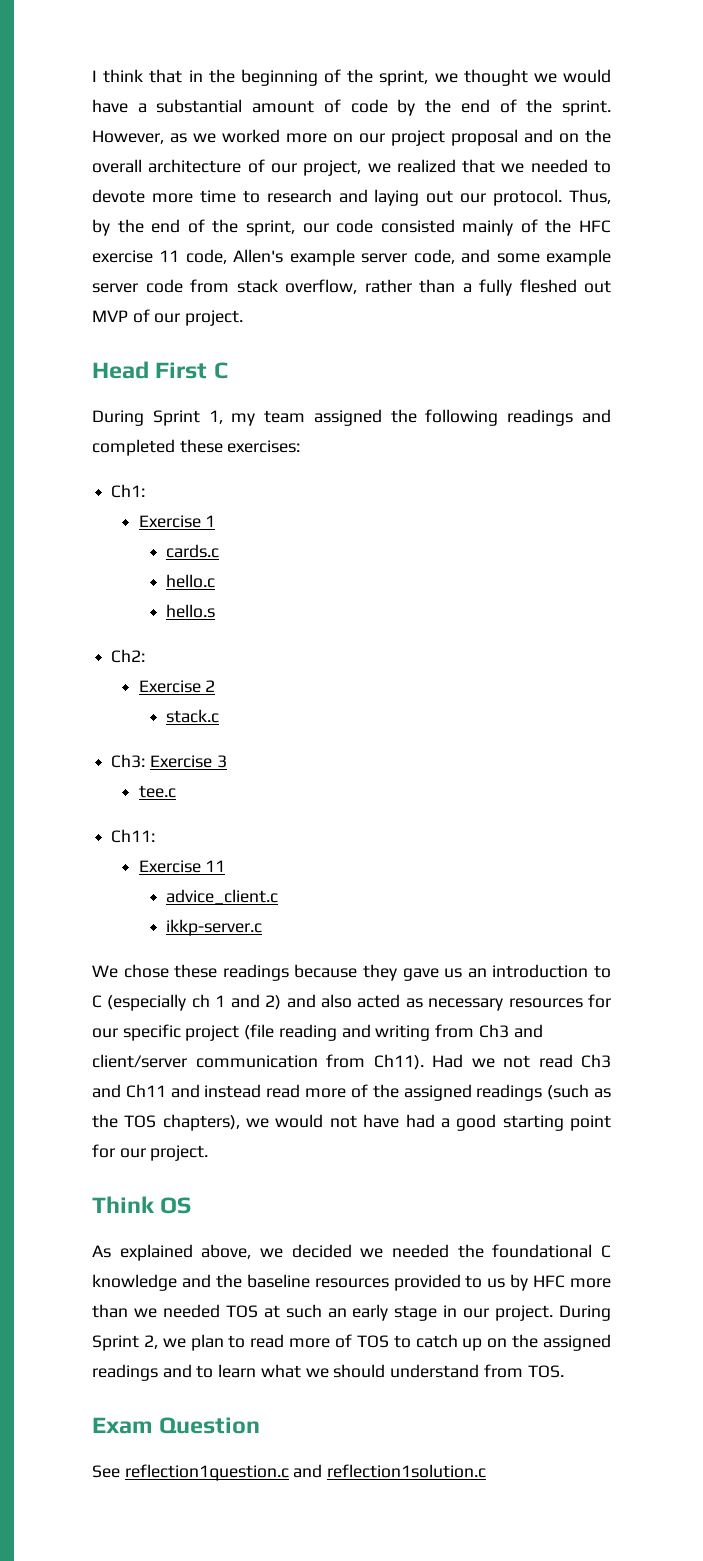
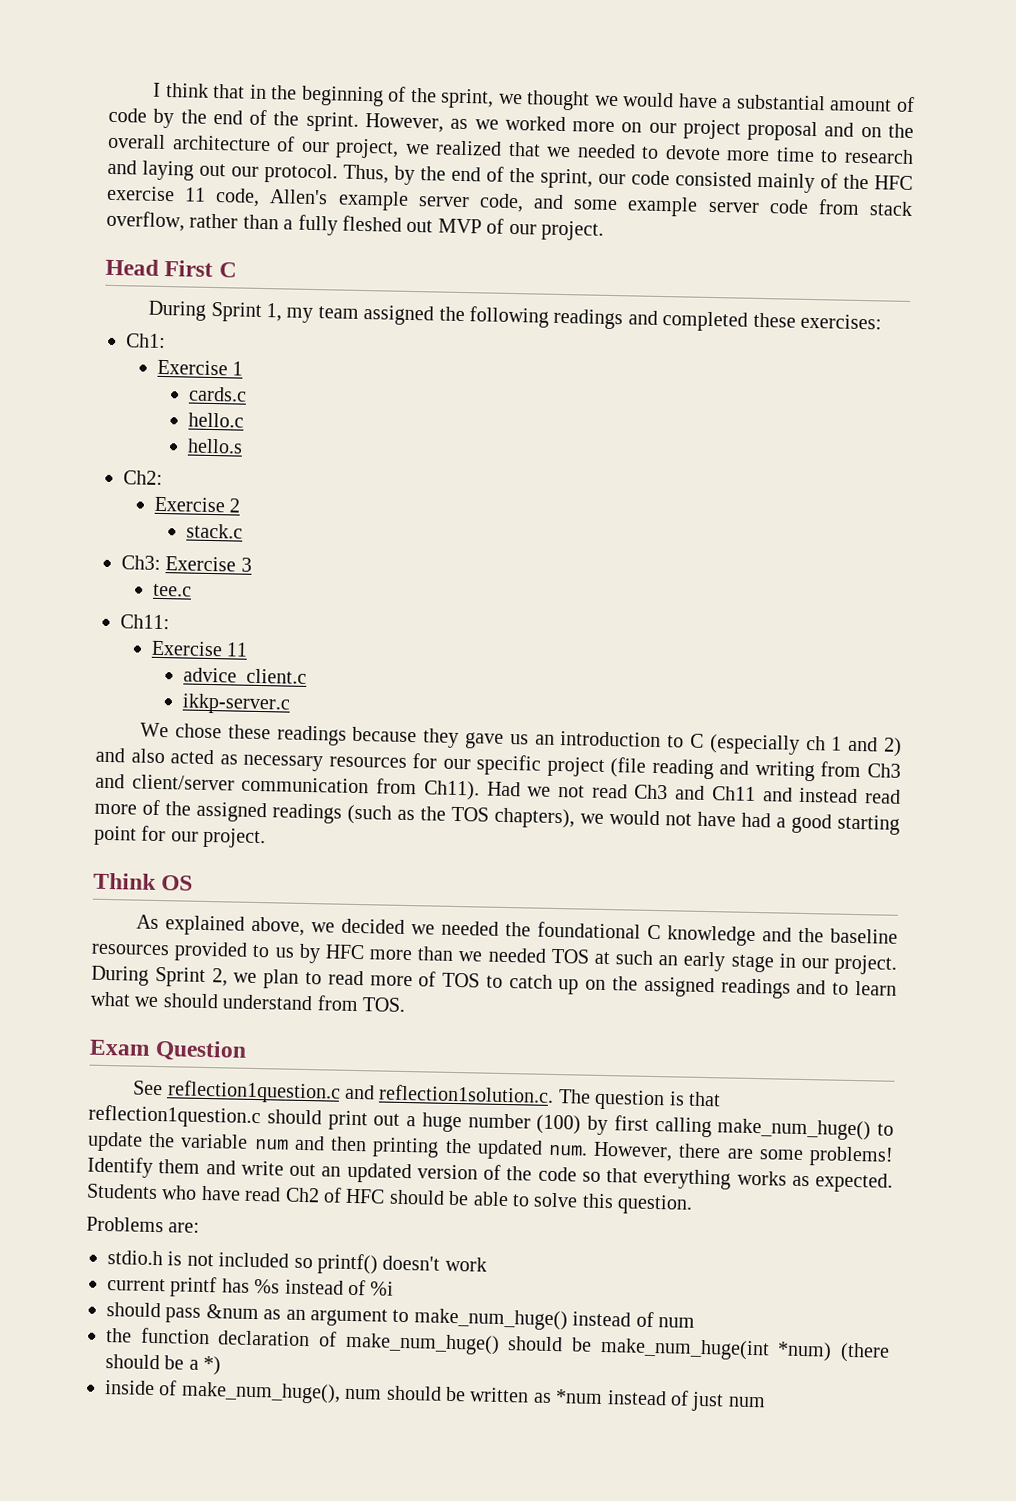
- See reflection1question.c and reflection1solution.c
+ See reflection1question.c and reflection1solution.c. The question is that reflection1question.c should print out a huge number (100) by first calling make_num_huge() to update the variable num and then printing the updated num. However, there are some problems! Identify them and write out an updated version of the code so that everything works as expected. Students who have read Ch2 of HFC should be able to solve this question.
+ Problems are:
+ stdio.h is not included so printf() doesn't work
+ current printf has %s instead of %i
+ should pass &num as an argument to make_num_huge() instead of num
+ the function declaration of make_num_huge() should be make_num_huge(int *num) (there should be a *)
+ inside of make_num_huge(), num should be written as *num instead of just num

